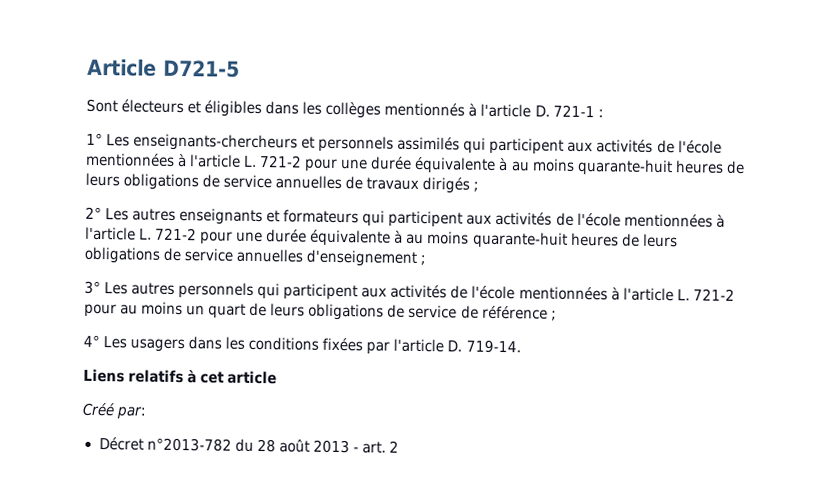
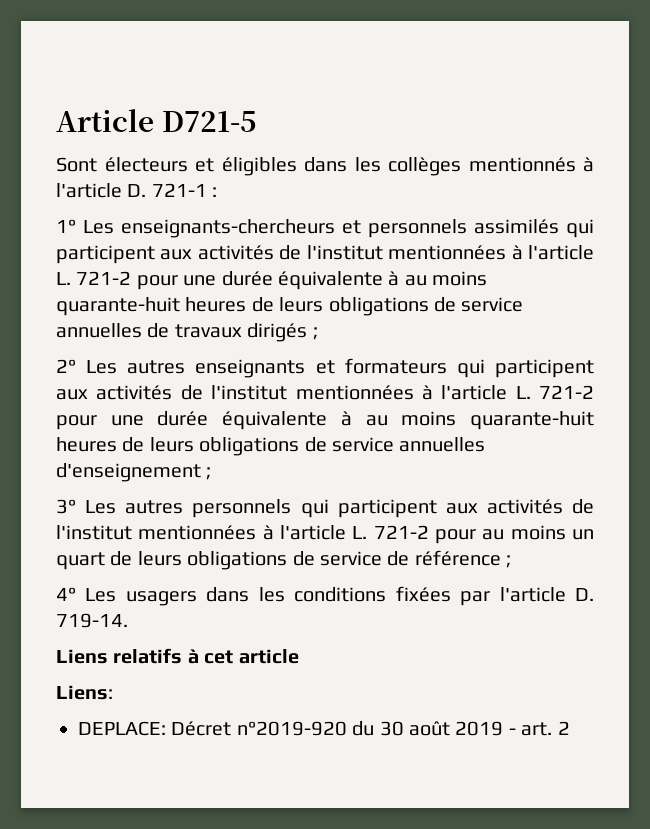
- 1° Les enseignants-chercheurs et personnels assimilés qui participent aux activités de l'école mentionnées à l'article L. 721-2 pour une durée équivalente à au moins quarante-huit heures de leurs obligations de service annuelles de travaux dirigés ;
+ 1° Les enseignants-chercheurs et personnels assimilés qui participent aux activités de l'institut mentionnées à l'article L. 721-2 pour une durée équivalente à au moins quarante-huit heures de leurs obligations de service annuelles de travaux dirigés ;
- 2° Les autres enseignants et formateurs qui participent aux activités de l'école mentionnées à l'article L. 721-2 pour une durée équivalente à au moins quarante-huit heures de leurs obligations de service annuelles d'enseignement ;
+ 2° Les autres enseignants et formateurs qui participent aux activités de l'institut mentionnées à l'article L. 721-2 pour une durée équivalente à au moins quarante-huit heures de leurs obligations de service annuelles d'enseignement ;
- 3° Les autres personnels qui participent aux activités de l'école mentionnées à l'article L. 721-2 pour au moins un quart de leurs obligations de service de référence ;
+ 3° Les autres personnels qui participent aux activités de l'institut mentionnées à l'article L. 721-2 pour au moins un quart de leurs obligations de service de référence ;
- Créé par:
- Décret n°2013-782 du 28 août 2013 - art. 2
+ Liens:
+ DEPLACE: Décret n°2019-920 du 30 août 2019 - art. 2

